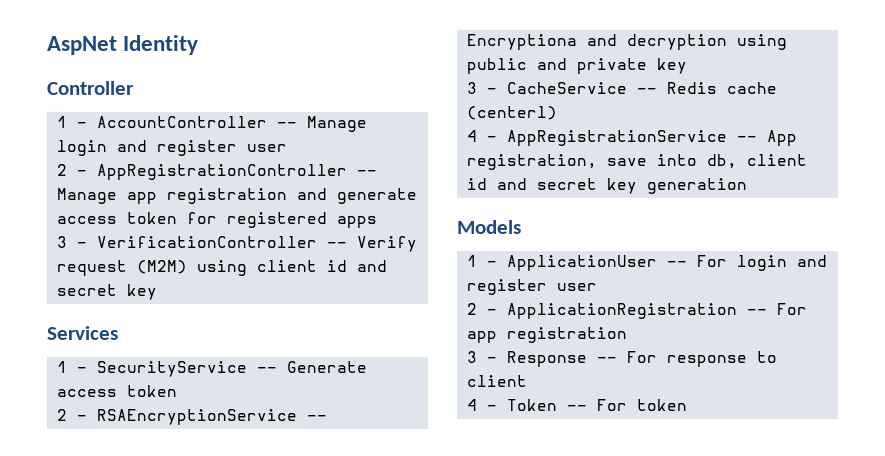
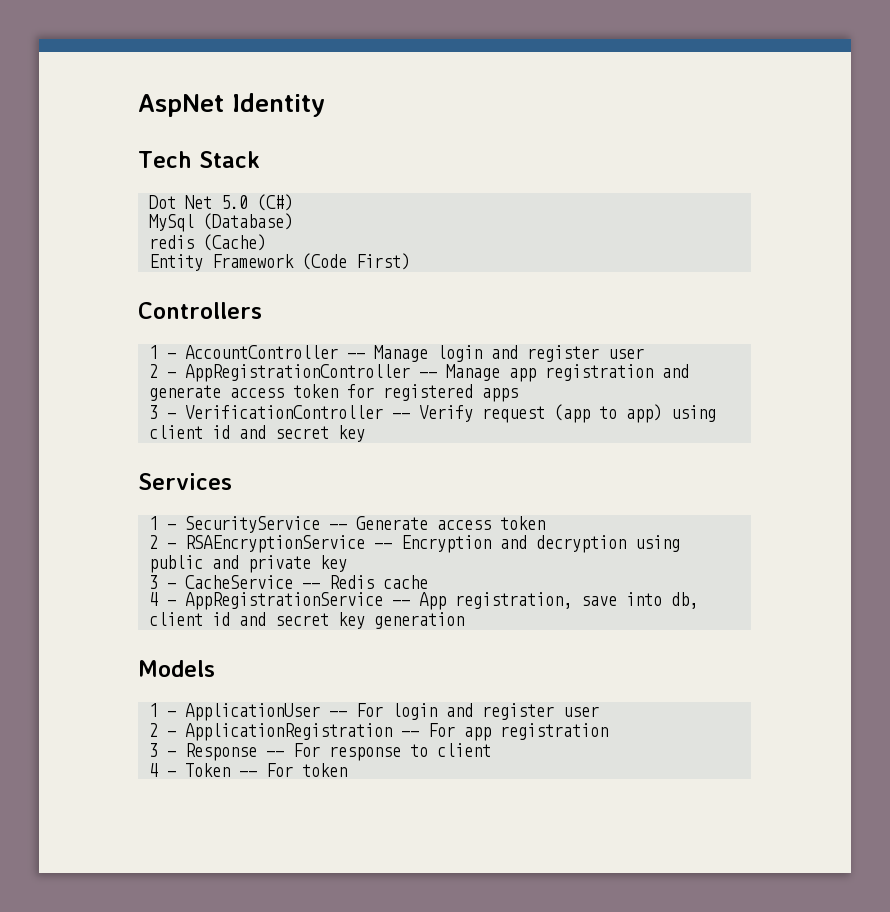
- Controller
+ Tech Stack
+ Dot Net 5.0 (C#)
+ MySql (Database)
+ redis (Cache)
+ Entity Framework (Code First)
+ Controllers
- 3 - VerificationController -- Verify request (M2M) using client id and secret key
+ 3 - VerificationController -- Verify request (app to app) using client id and secret key
- 2 - RSAEncryptionService -- Encryptiona and decryption using public and private key
+ 2 - RSAEncryptionService -- Encryption and decryption using public and private key
- 3 - CacheService -- Redis cache (centerl)
+ 3 - CacheService -- Redis cache

